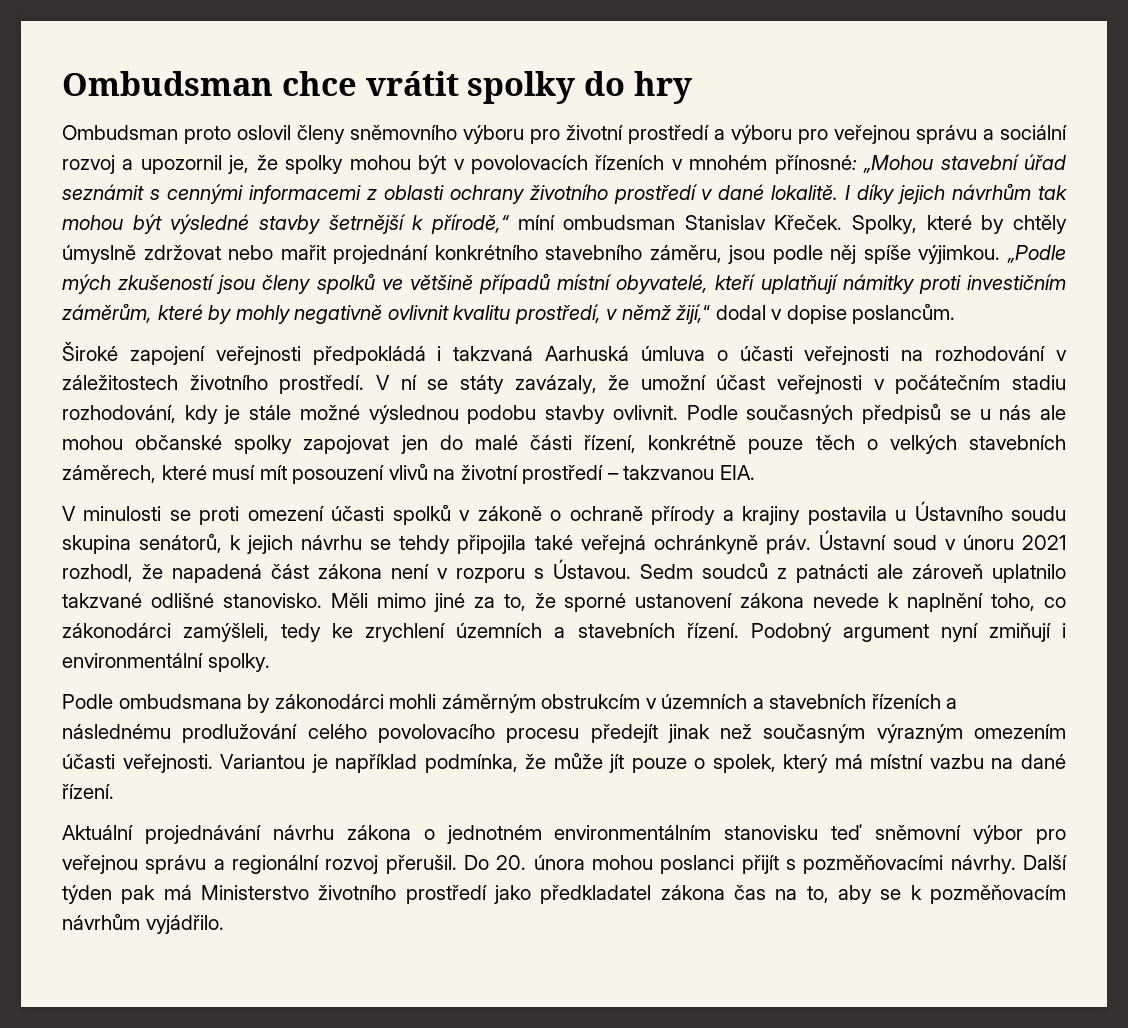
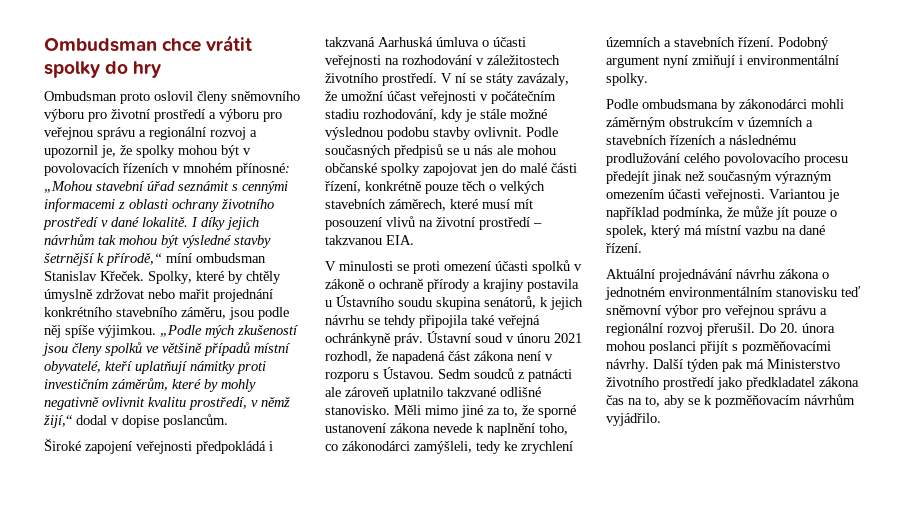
- Ombudsman proto oslovil členy sněmovního výboru pro životní prostředí a výboru pro veřejnou správu a sociální rozvoj a upozornil je, že spolky mohou být v povolovacích řízeních v mnohém přínosné: „Mohou stavební úřad seznámit s cennými informacemi z oblasti ochrany životního prostředí v dané lokalitě.
+ Ombudsman proto oslovil členy sněmovního výboru pro životní prostředí a výboru pro veřejnou správu a regionální rozvoj a upozornil je, že spolky mohou být v povolovacích řízeních v mnohém přínosné: „Mohou stavební úřad seznámit s cennými informacemi z oblasti ochrany životního prostředí v dané lokalitě.

